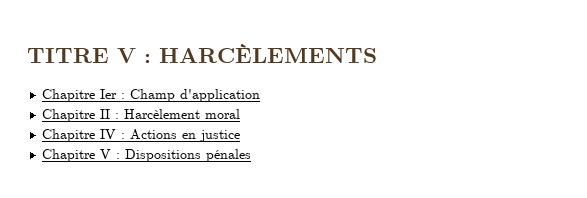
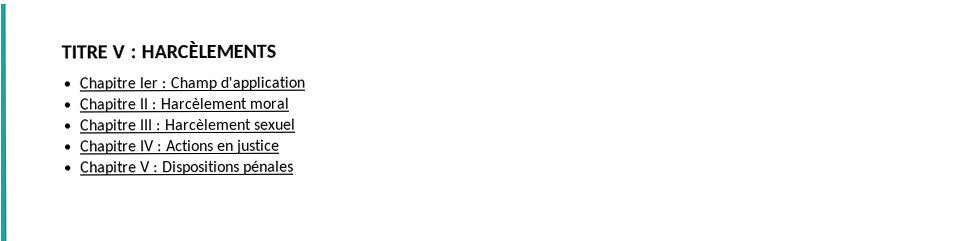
+ Chapitre III : Harcèlement sexuel

